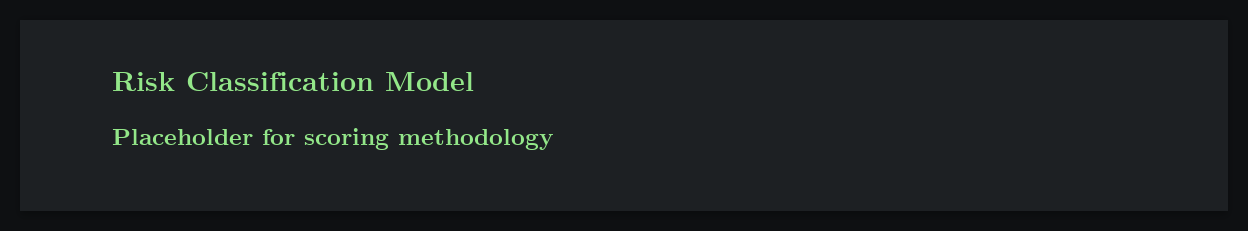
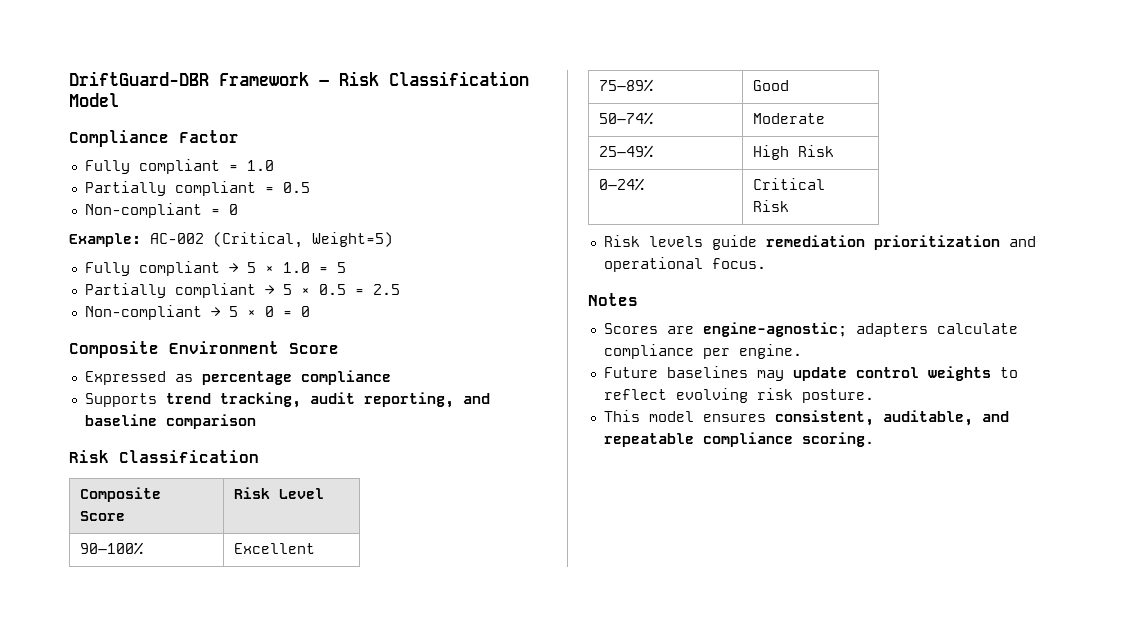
- Risk Classification Model
+ DriftGuard-DBR Framework – Risk Classification Model
- Placeholder for scoring methodology
+ Compliance Factor
+ Fully compliant = 1.0
+ Partially compliant = 0.5
+ Non-compliant = 0
+ Example: AC-002 (Critical, Weight=5)
+ Fully compliant → 5 × 1.0 = 5
+ Partially compliant → 5 × 0.5 = 2.5
+ Non-compliant → 5 × 0 = 0
+ Composite Environment Score
+ Expressed as percentage compliance
+ Supports trend tracking, audit reporting, and baseline comparison
+ Risk Classification
+ Composite Score | Risk Level
+ 90–100% | Excellent
+ 75–89% | Good
+ 50–74% | Moderate
+ 25–49% | High Risk
+ 0–24% | Critical Risk
+ Risk levels guide remediation prioritization and operational focus.
+ Notes
+ Scores are engine-agnostic; adapters calculate compliance per engine.
+ Future baselines may update control weights to reflect evolving risk posture.
+ This model ensures consistent, auditable, and repeatable compliance scoring.

